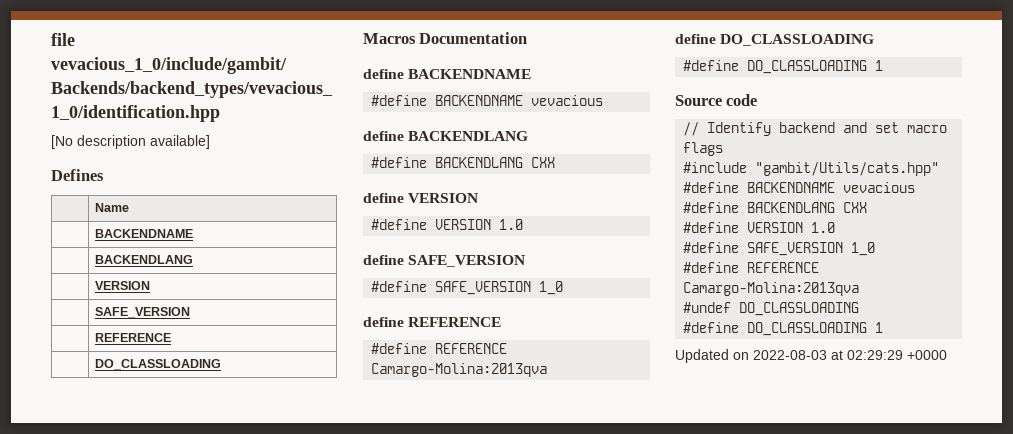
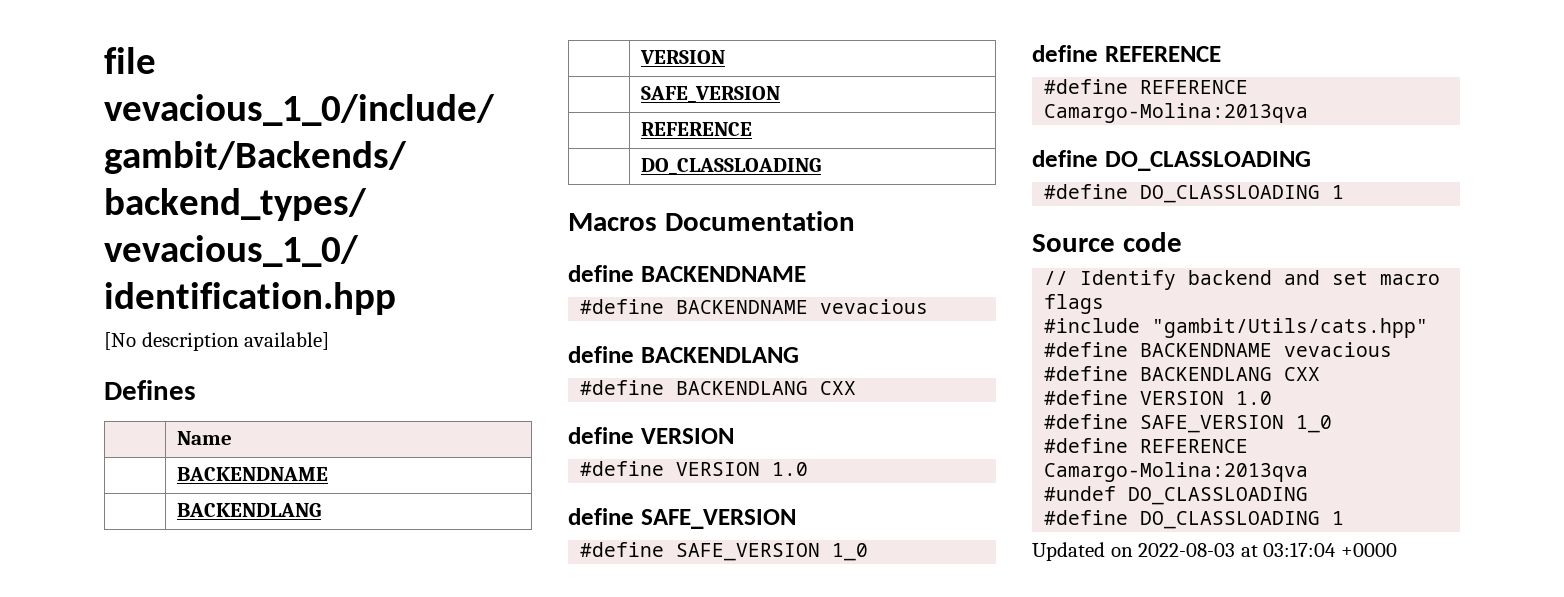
- Updated on 2022-08-03 at 02:29:29 +0000
+ Updated on 2022-08-03 at 03:17:04 +0000

